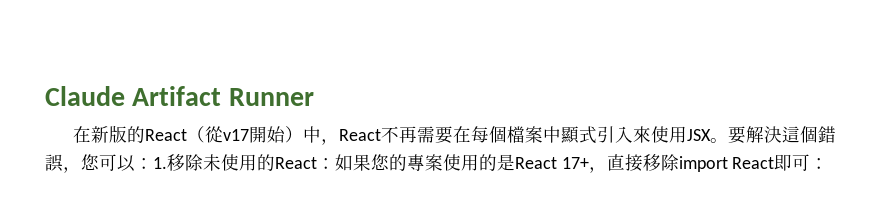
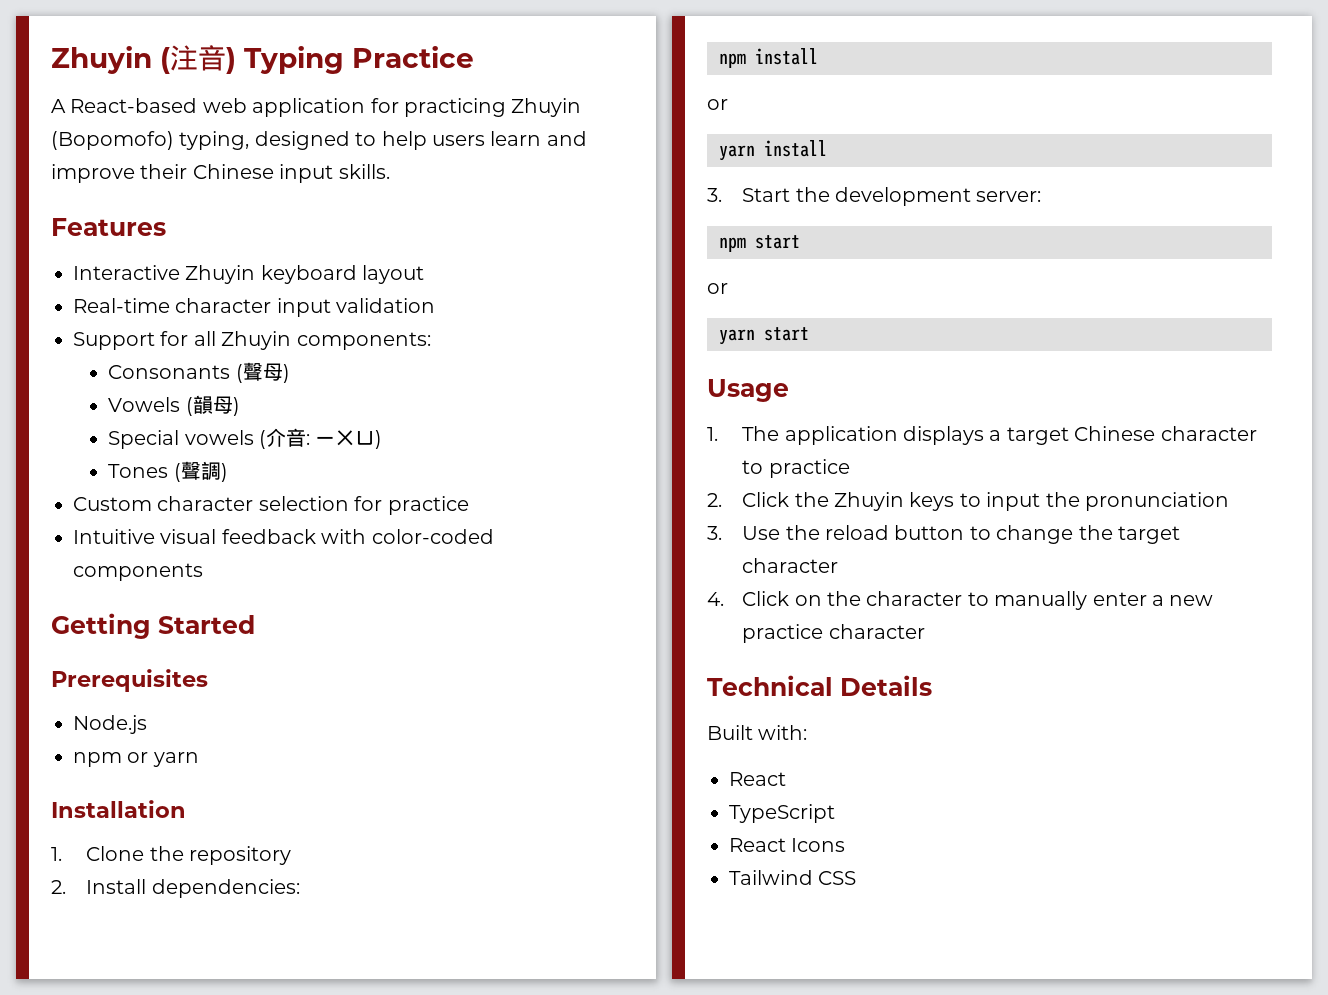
- Claude Artifact Runner
- 在新版的React（從v17開始）中，React不再需要在每個檔案中顯式引入來使用JSX。要解決這個錯誤，您可以：1.移除未使用的React：如果您的專案使用的是React 17+，直接移除import React即可：
+ Zhuyin (注音) Typing Practice
+ A React-based web application for practicing Zhuyin (Bopomofo) typing, designed to help users learn and improve their Chinese input skills.
+ Features
+ Interactive Zhuyin keyboard layout
+ Real-time character input validation
+ Support for all Zhuyin components:
+ Consonants (聲母)
+ Vowels (韻母)
+ Special vowels (介音: ㄧㄨㄩ)
+ Tones (聲調)
+ Custom character selection for practice
+ Intuitive visual feedback with color-coded components
+ Getting Started
+ Prerequisites
+ Node.js
+ npm or yarn
+ Installation
+ 1. Clone the repository
+ 2. Install dependencies:
+ npm install
+ or
+ yarn install
+ 3. Start the development server:
+ npm start
+ or
+ yarn start
+ Usage
+ 1. The application displays a target Chinese character to practice
+ 2. Click the Zhuyin keys to input the pronunciation
+ 3. Use the reload button to change the target character
+ 4. Click on the character to manually enter a new practice character
+ Technical Details
+ Built with:
+ React
+ TypeScript
+ React Icons
+ Tailwind CSS

